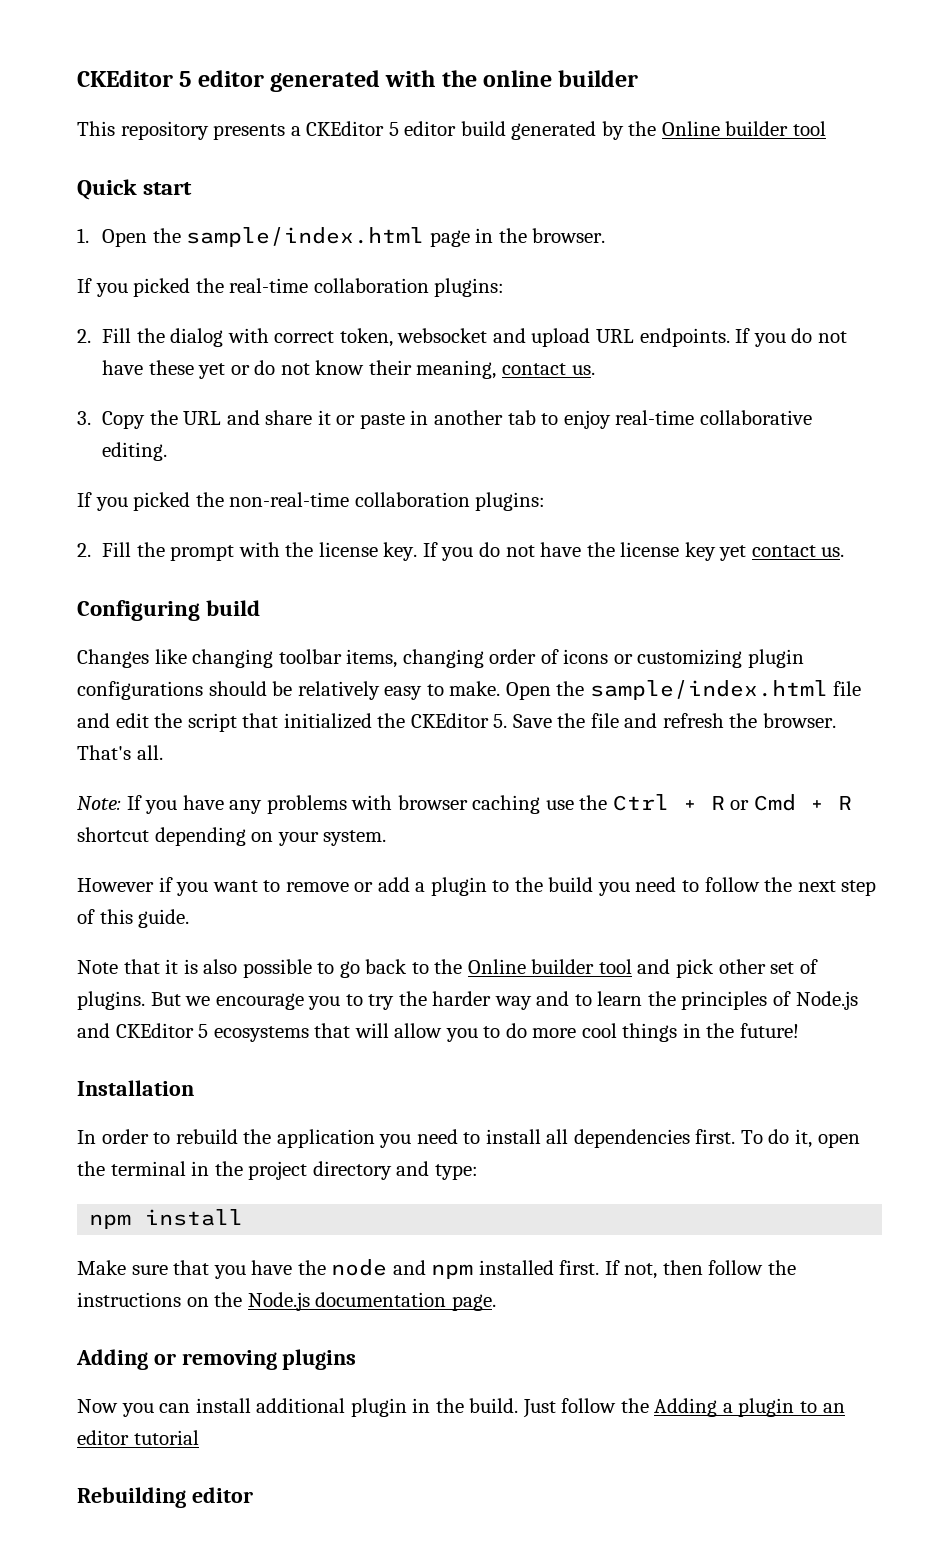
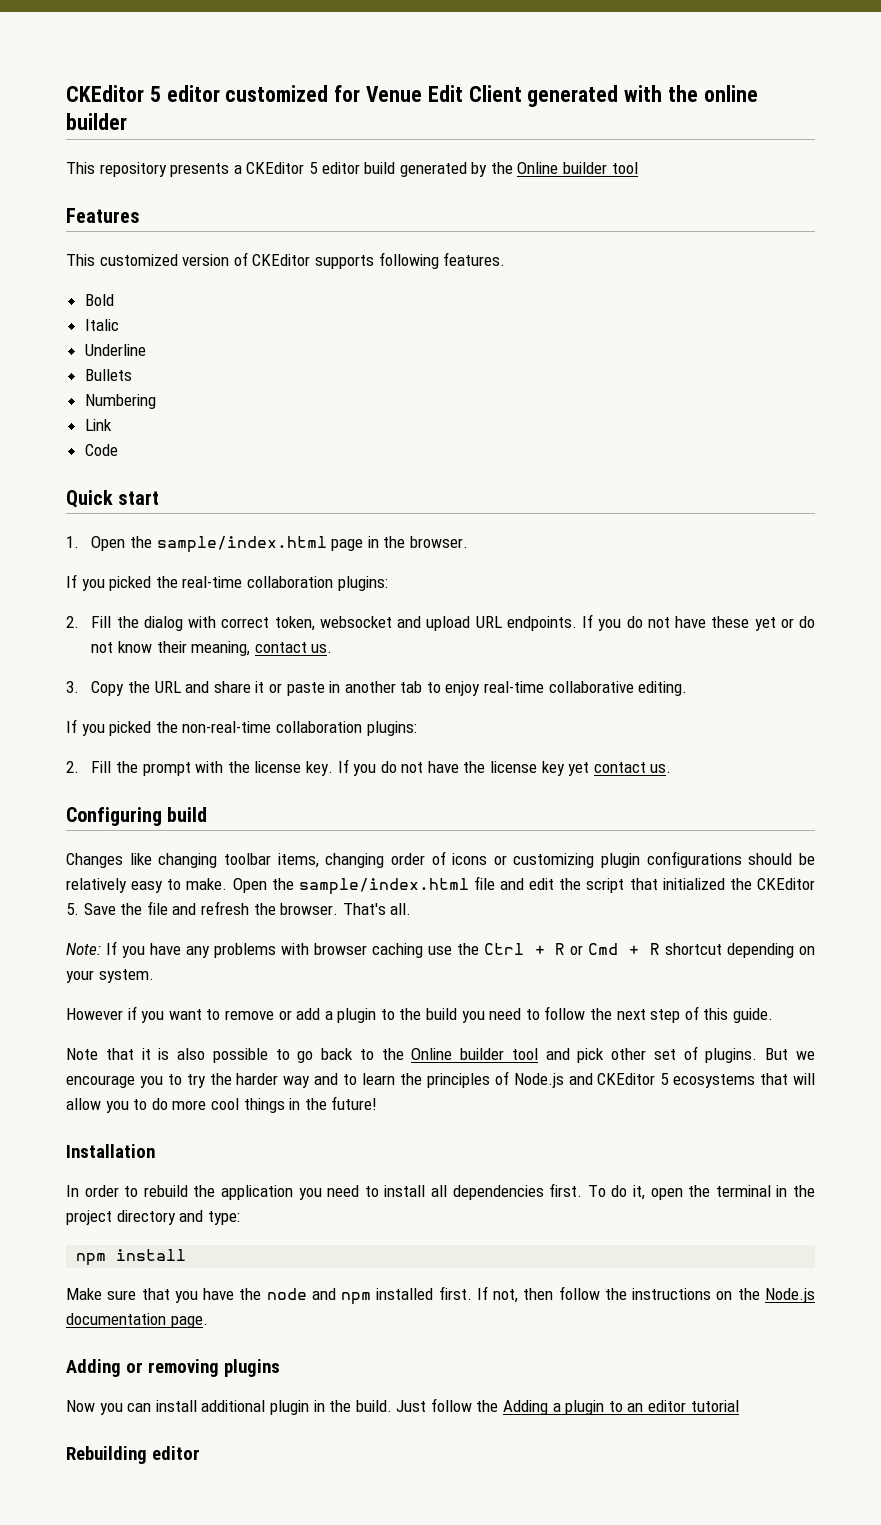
- CKEditor 5 editor generated with the online builder
+ CKEditor 5 editor customized for Venue Edit Client generated with the online builder
+ Features
+ This customized version of CKEditor supports following features.
+ Bold
+ Italic
+ Underline
+ Bullets
+ Numbering
+ Link
+ Code

